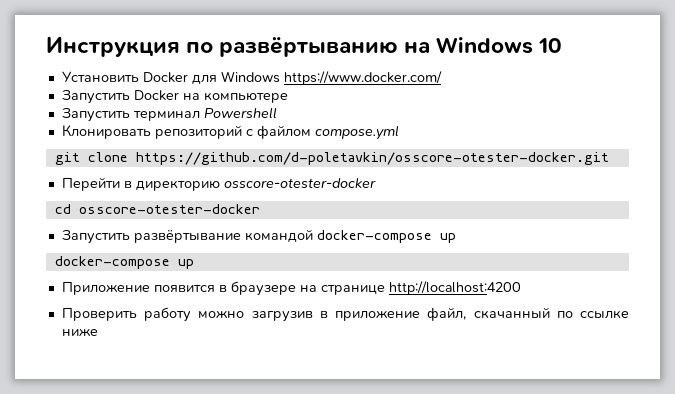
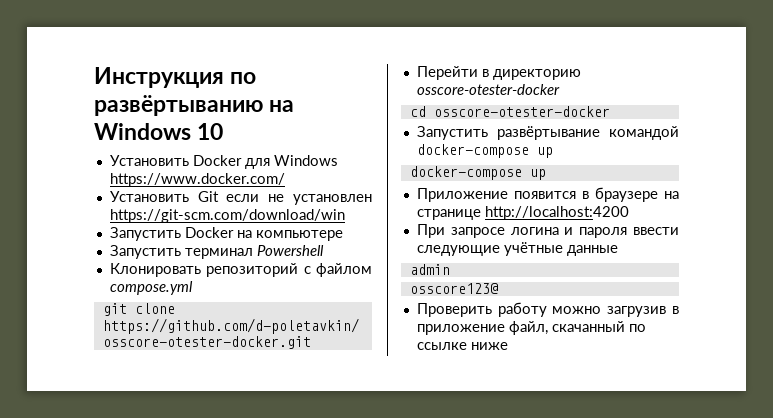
+ Установить Git если не установлен https://git-scm.com/download/win
+ При запросе логина и пароля ввести следующие учётные данные
+ admin
+ osscore123@

